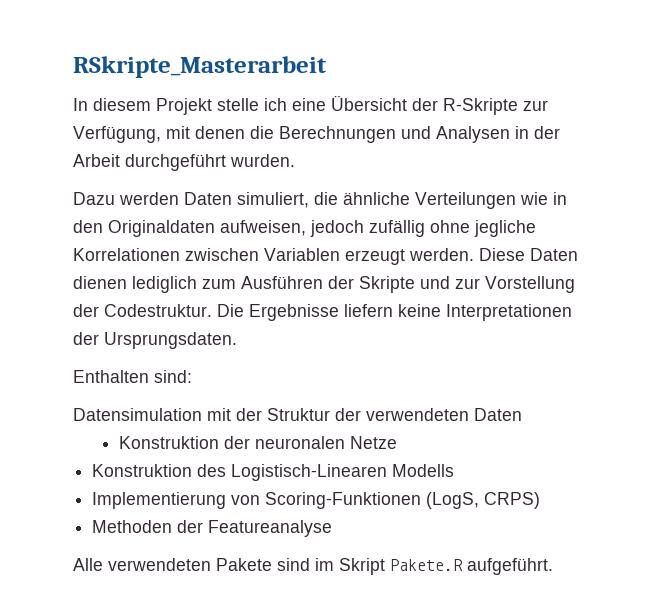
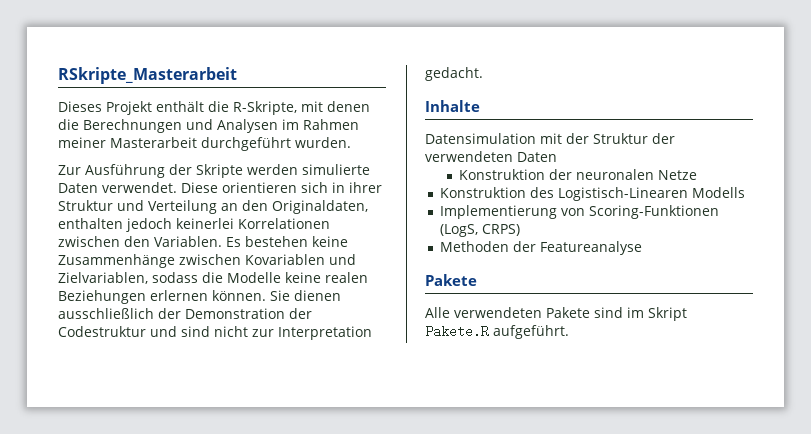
- In diesem Projekt stelle ich eine Übersicht der R-Skripte zur Verfügung, mit denen die Berechnungen und Analysen in der Arbeit durchgeführt wurden.
- Dazu werden Daten simuliert, die ähnliche Verteilungen wie in den Originaldaten aufweisen, jedoch zufällig ohne jegliche Korrelationen zwischen Variablen erzeugt werden. Diese Daten dienen lediglich zum Ausführen der Skripte und zur Vorstellung der Codestruktur. Die Ergebnisse liefern keine Interpretationen der Ursprungsdaten.
- Enthalten sind:
+ Dieses Projekt enthält die R-Skripte, mit denen die Berechnungen und Analysen im Rahmen meiner Masterarbeit durchgeführt wurden.
+ Zur Ausführung der Skripte werden simulierte Daten verwendet. Diese orientieren sich in ihrer Struktur und Verteilung an den Originaldaten, enthalten jedoch keinerlei Korrelationen zwischen den Variablen. Es bestehen keine Zusammenhänge zwischen Kovariablen und Zielvariablen, sodass die Modelle keine realen Beziehungen erlernen können. Sie dienen ausschließlich der Demonstration der Codestruktur und sind nicht zur Interpretation gedacht.
+ Inhalte
  Methoden der Featureanalyse
+ Pakete

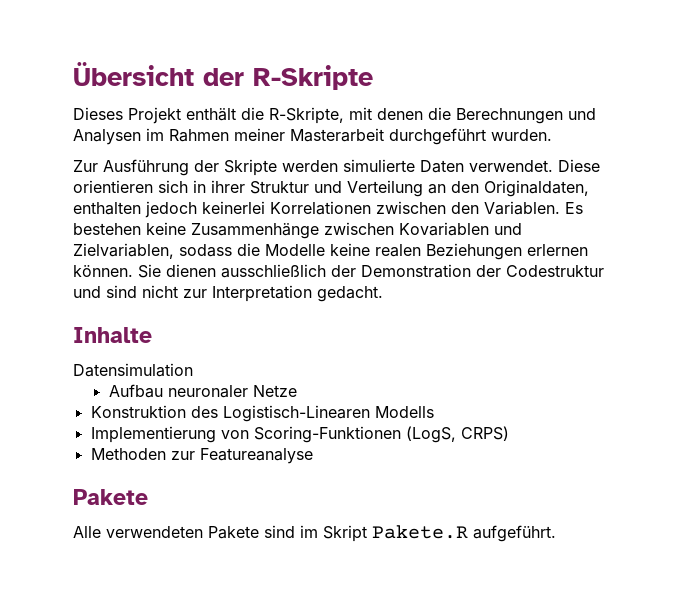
- RSkripte_Masterarbeit
+ Übersicht der R-Skripte
- Datensimulation mit der Struktur der verwendeten Daten
- Konstruktion der neuronalen Netze
+ Datensimulation
+ Aufbau neuronaler Netze
- Methoden der Featureanalyse
+ Methoden zur Featureanalyse

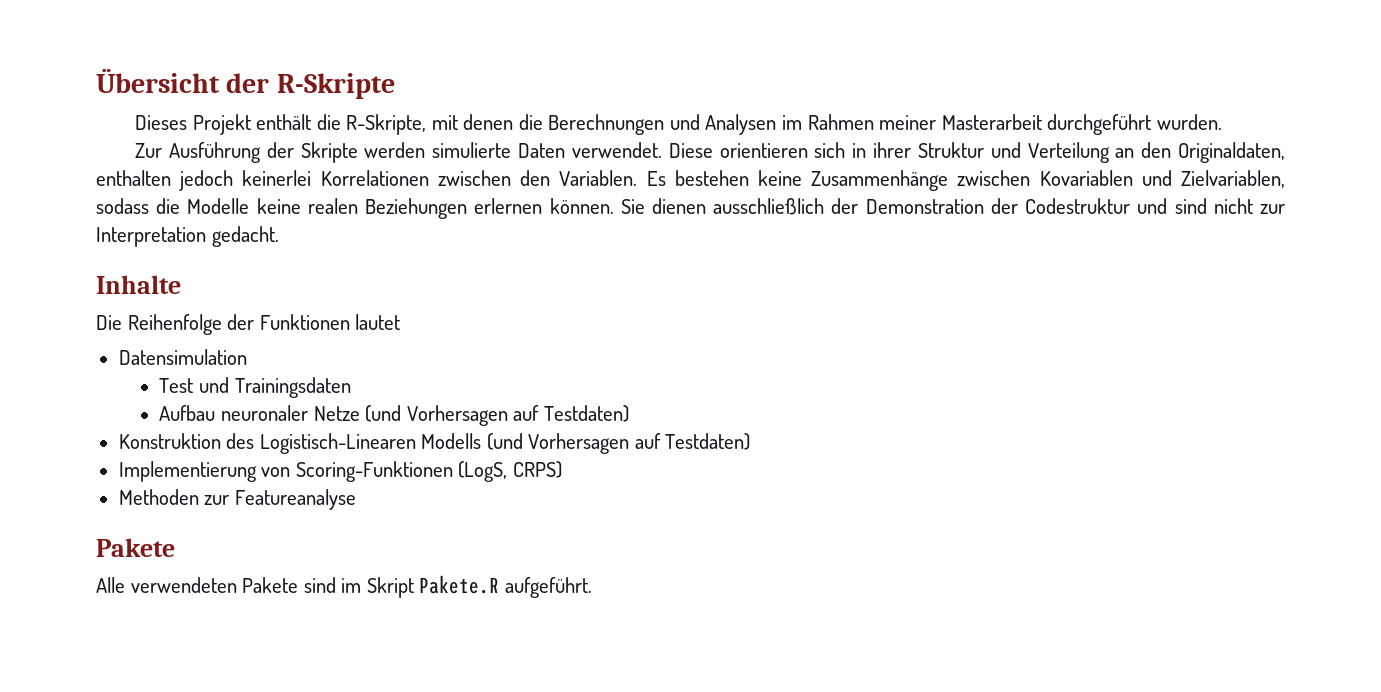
+ Die Reihenfolge der Funktionen lautet
  Datensimulation
+ Test und Trainingsdaten
- Aufbau neuronaler Netze
+ Aufbau neuronaler Netze (und Vorhersagen auf Testdaten)
- Konstruktion des Logistisch-Linearen Modells
+ Konstruktion des Logistisch-Linearen Modells (und Vorhersagen auf Testdaten)

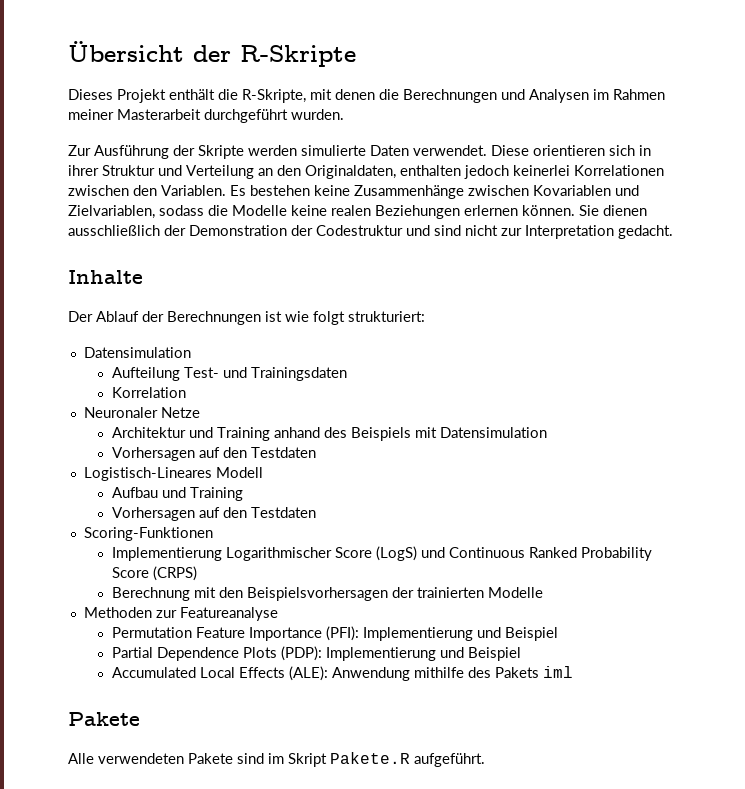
- Die Reihenfolge der Funktionen lautet
+ Der Ablauf der Berechnungen ist wie folgt strukturiert:
  Datensimulation
- Test und Trainingsdaten
+ Aufteilung Test- und Trainingsdaten
- Aufbau neuronaler Netze (und Vorhersagen auf Testdaten)
- Konstruktion des Logistisch-Linearen Modells (und Vorhersagen auf Testdaten)
- Implementierung von Scoring-Funktionen (LogS, CRPS)
+ Korrelation
+ Neuronaler Netze
+ Architektur und Training anhand des Beispiels mit Datensimulation
+ Vorhersagen auf den Testdaten
+ Logistisch-Lineares Modell
+ Aufbau und Training
+ Vorhersagen auf den Testdaten
+ Scoring-Funktionen
+ Implementierung Logarithmischer Score (LogS) und Continuous Ranked Probability Score (CRPS)
+ Berechnung mit den Beispielsvorhersagen der trainierten Modelle
  Methoden zur Featureanalyse
+ Permutation Feature Importance (PFI): Implementierung und Beispiel
+ Partial Dependence Plots (PDP): Implementierung und Beispiel
+ Accumulated Local Effects (ALE): Anwendung mithilfe des Pakets iml

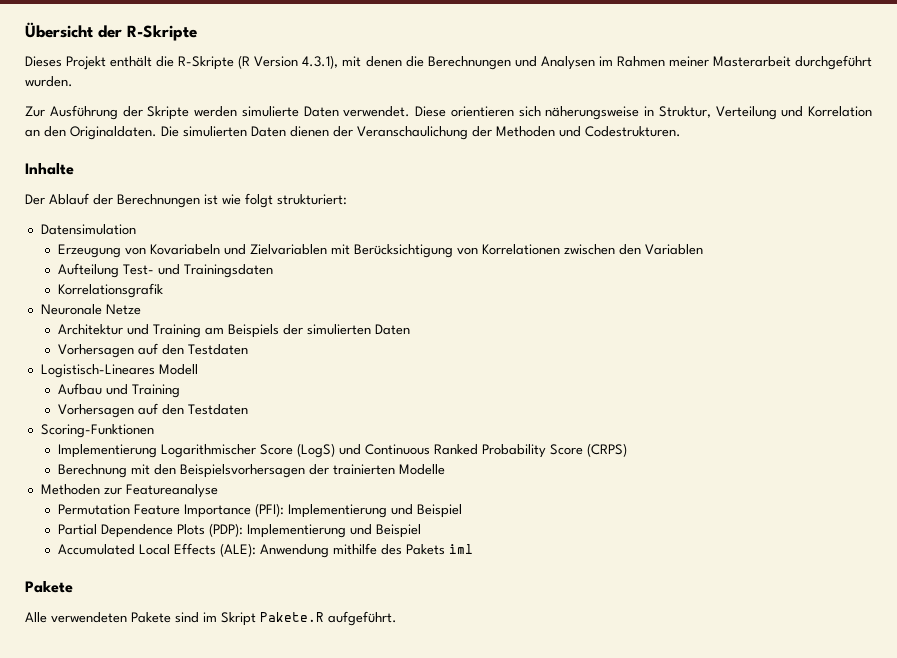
- Dieses Projekt enthält die R-Skripte, mit denen die Berechnungen und Analysen im Rahmen meiner Masterarbeit durchgeführt wurden.
+ Dieses Projekt enthält die R-Skripte (R Version 4.3.1), mit denen die Berechnungen und Analysen im Rahmen meiner Masterarbeit durchgeführt wurden.
- Diese orientieren sich in ihrer Struktur und Verteilung an den Originaldaten, enthalten jedoch keinerlei Korrelationen zwischen den Variablen. Es bestehen keine Zusammenhänge zwischen Kovariablen und Zielvariablen, sodass die Modelle keine realen Beziehungen erlernen können. Sie dienen ausschließlich der Demonstration der Codestruktur und sind nicht zur Interpretation gedacht.
+ Diese orientieren sich näherungsweise in Struktur, Verteilung und Korrelation an den Originaldaten. Die simulierten Daten dienen der Veranschaulichung der Methoden und Codestrukturen.
+ Erzeugung von Kovariabeln und Zielvariablen mit Berücksichtigung von Korrelationen zwischen den Variablen
- Korrelation
- Neuronaler Netze
+ Korrelationsgrafik
+ Neuronale Netze
- Architektur und Training anhand des Beispiels mit Datensimulation
+ Architektur und Training am Beispiels der simulierten Daten

